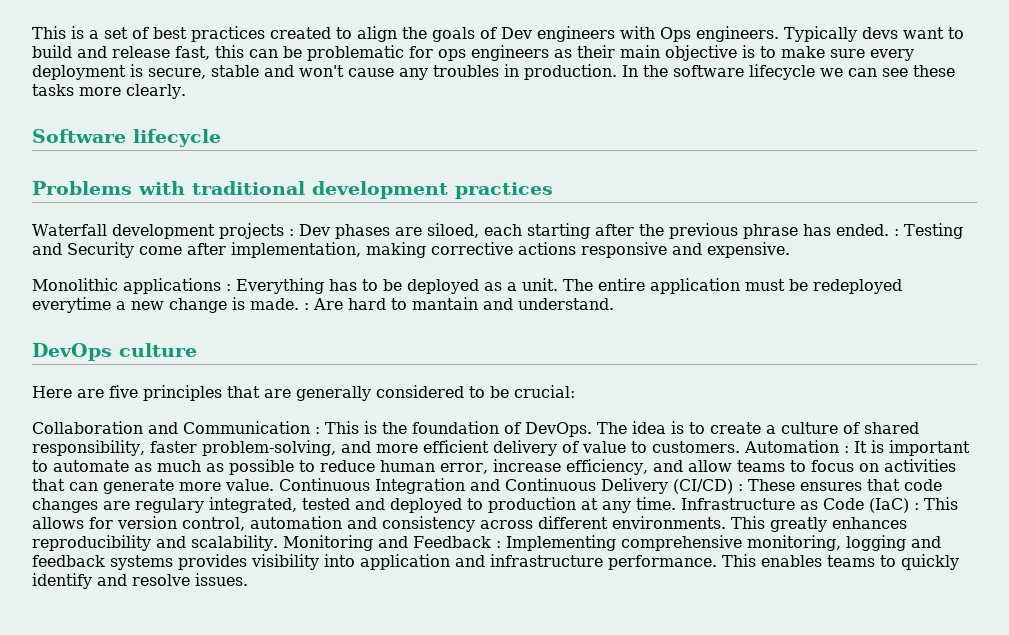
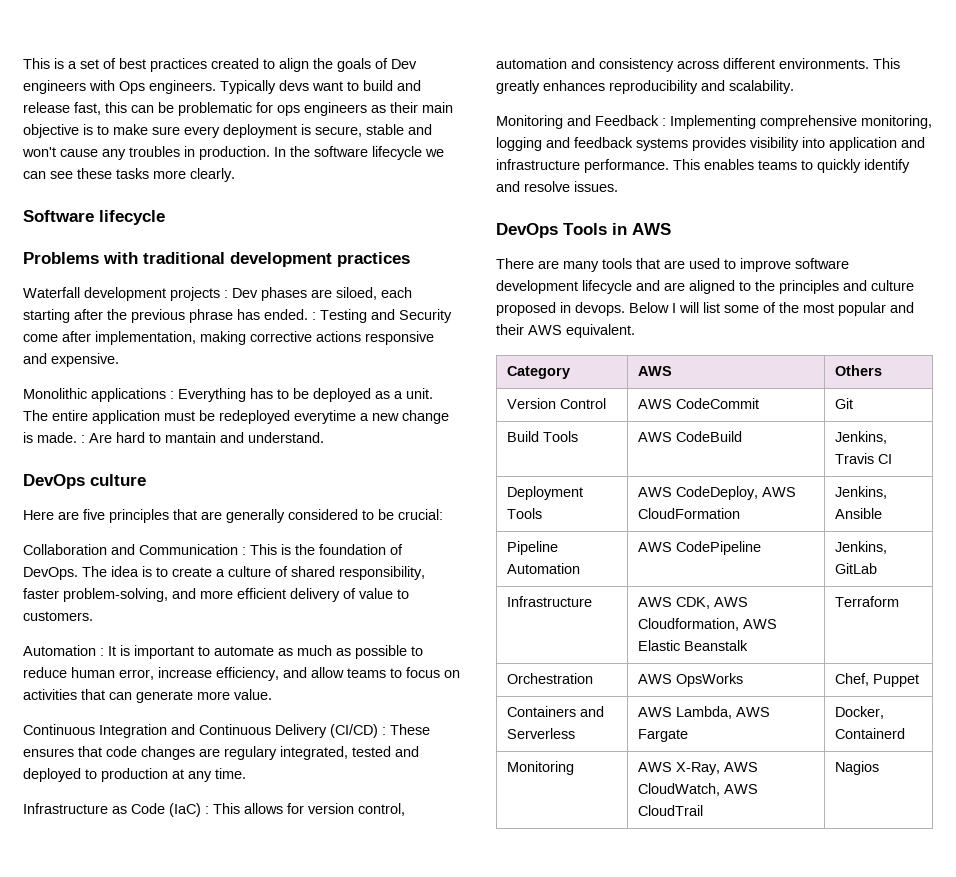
- The idea is to create a culture of shared responsibility, faster problem-solving, and more efficient delivery of value to customers. Automation :
+ The idea is to create a culture of shared responsibility, faster problem-solving, and more efficient delivery of value to customers.
+ Automation :
- It is important to automate as much as possible to reduce human error, increase efficiency, and allow teams to focus on activities that can generate more value. Continuous Integration and Continuous Delivery (CI/CD) :
+ It is important to automate as much as possible to reduce human error, increase efficiency, and allow teams to focus on activities that can generate more value.
+ Continuous Integration and Continuous Delivery (CI/CD) :
- These ensures that code changes are regulary integrated, tested and deployed to production at any time. Infrastructure as Code (IaC) :
+ These ensures that code changes are regulary integrated, tested and deployed to production at any time.
+ Infrastructure as Code (IaC) :
- This greatly enhances reproducibility and scalability. Monitoring and Feedback : Implementing comprehensive monitoring, logging and feedback systems provides visibility into application and infrastructure performance.
+ This greatly enhances reproducibility and scalability.
+ Monitoring and Feedback : Implementing comprehensive monitoring, logging and feedback systems provides visibility into application and infrastructure performance.
+ DevOps Tools in AWS
+ There are many tools that are used to improve software development lifecycle and are aligned to the principles and culture proposed in devops. Below I will list some of the most popular and their AWS equivalent.
+ Category | AWS | Others
+ Version Control | AWS CodeCommit | Git
+ Build Tools | AWS CodeBuild | Jenkins, Travis CI
+ Deployment Tools | AWS CodeDeploy, AWS CloudFormation | Jenkins, Ansible
+ Pipeline Automation | AWS CodePipeline | Jenkins, GitLab
+ Infrastructure | AWS CDK, AWS Cloudformation, AWS Elastic Beanstalk | Terraform
+ Orchestration | AWS OpsWorks | Chef, Puppet
+ Containers and Serverless | AWS Lambda, AWS Fargate | Docker, Containerd
+ Monitoring | AWS X-Ray, AWS CloudWatch, AWS CloudTrail | Nagios

